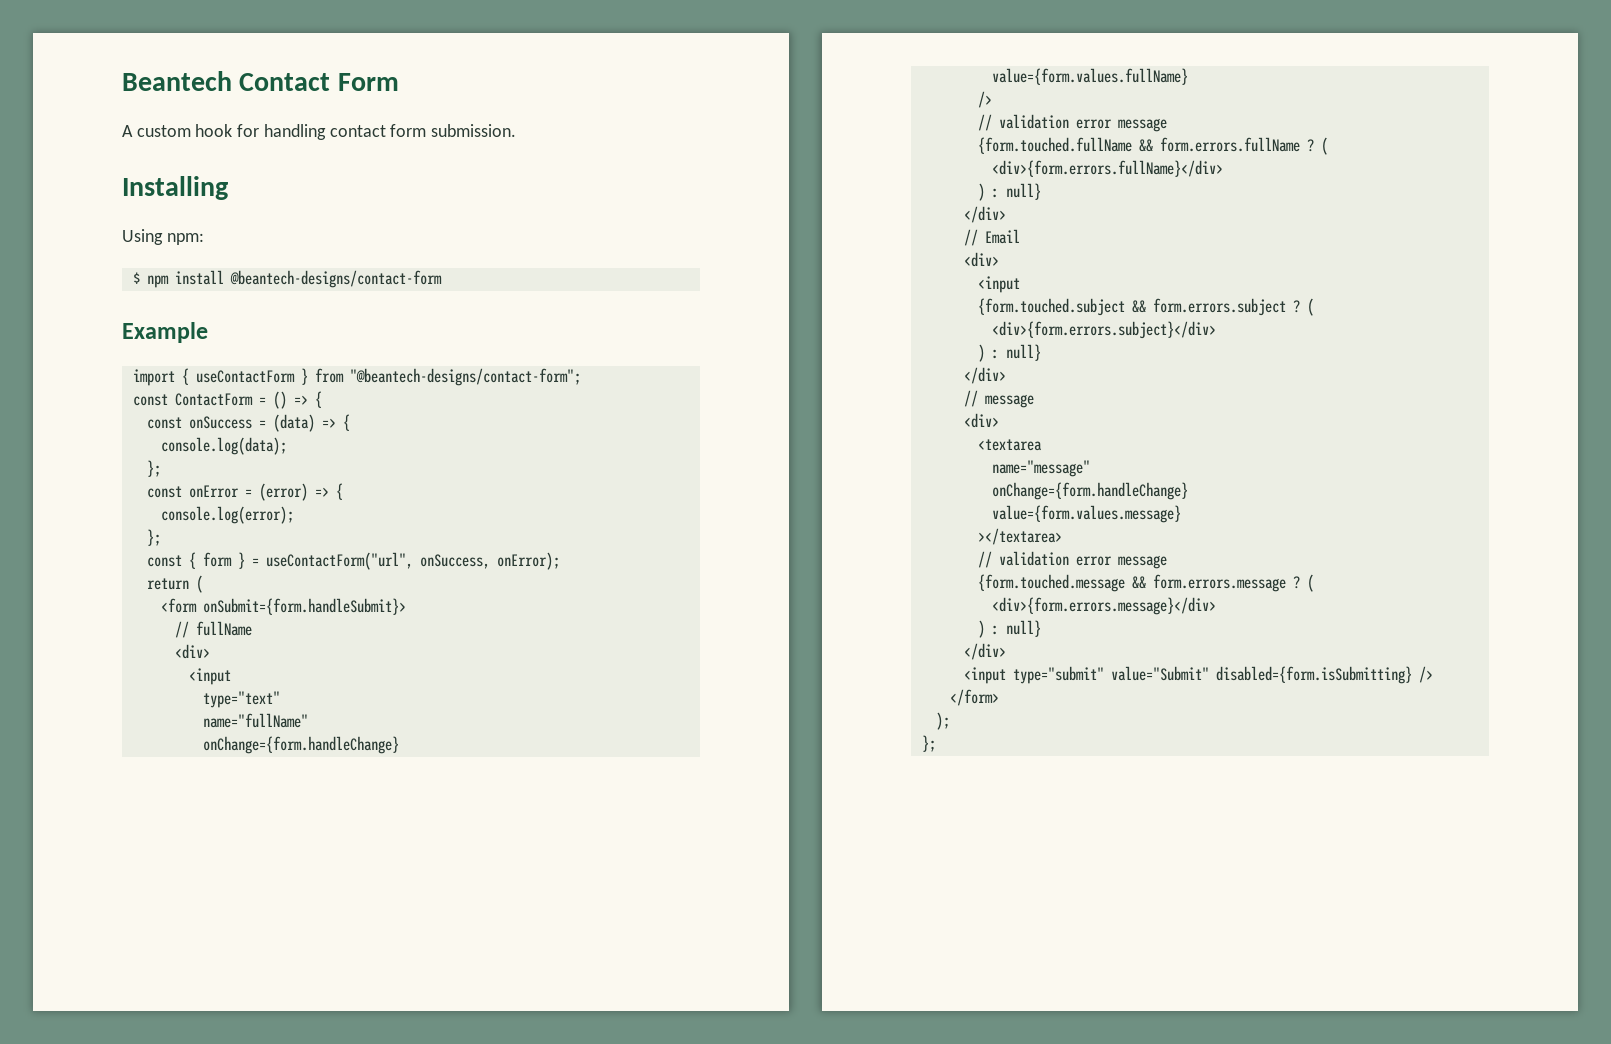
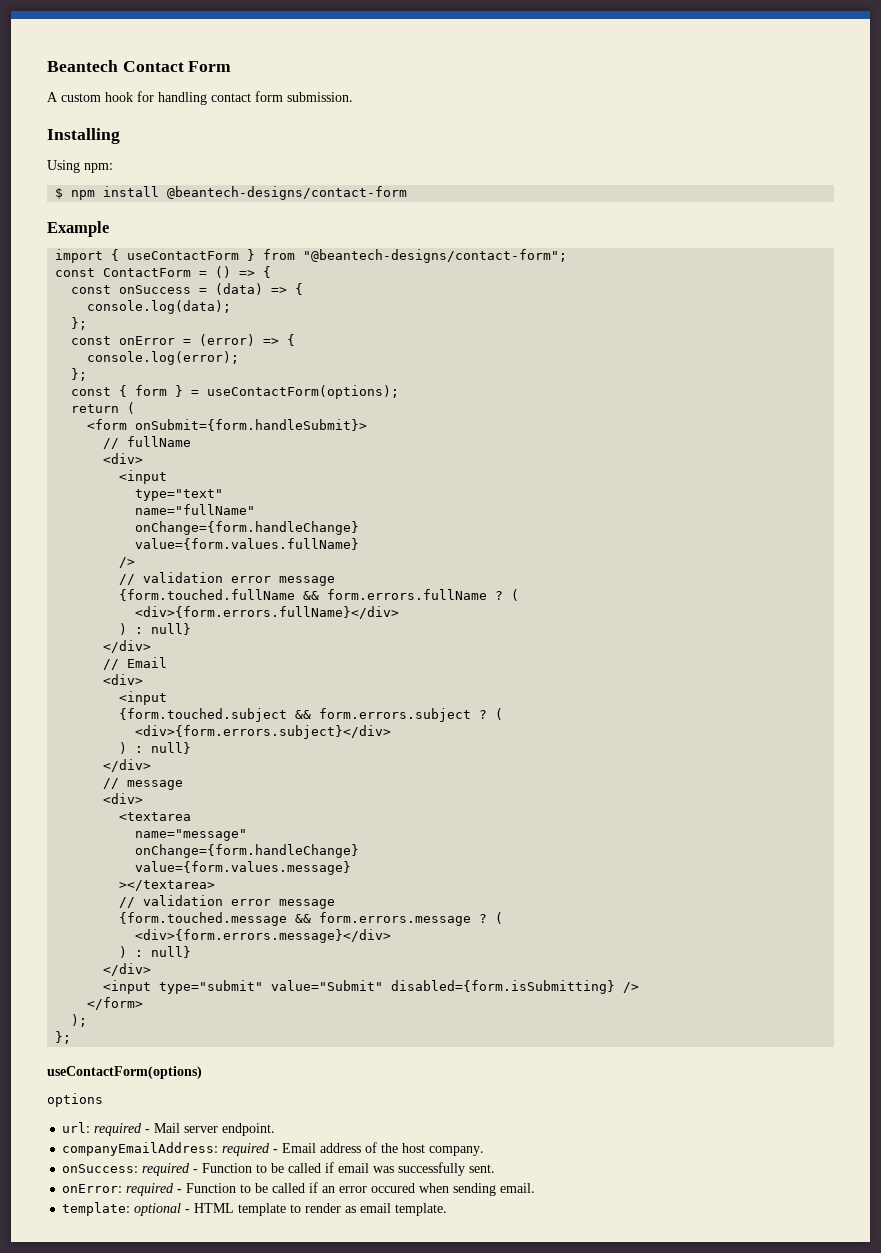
- const { form } = useContactForm("url", onSuccess, onError);
+ const { form } = useContactForm(options);
+ useContactForm(options)
+ options
+ url: required - Mail server endpoint.
+ companyEmailAddress: required - Email address of the host company.
+ onSuccess: required - Function to be called if email was successfully sent.
+ onError: required - Function to be called if an error occured when sending email.
+ template: optional - HTML template to render as email template.

